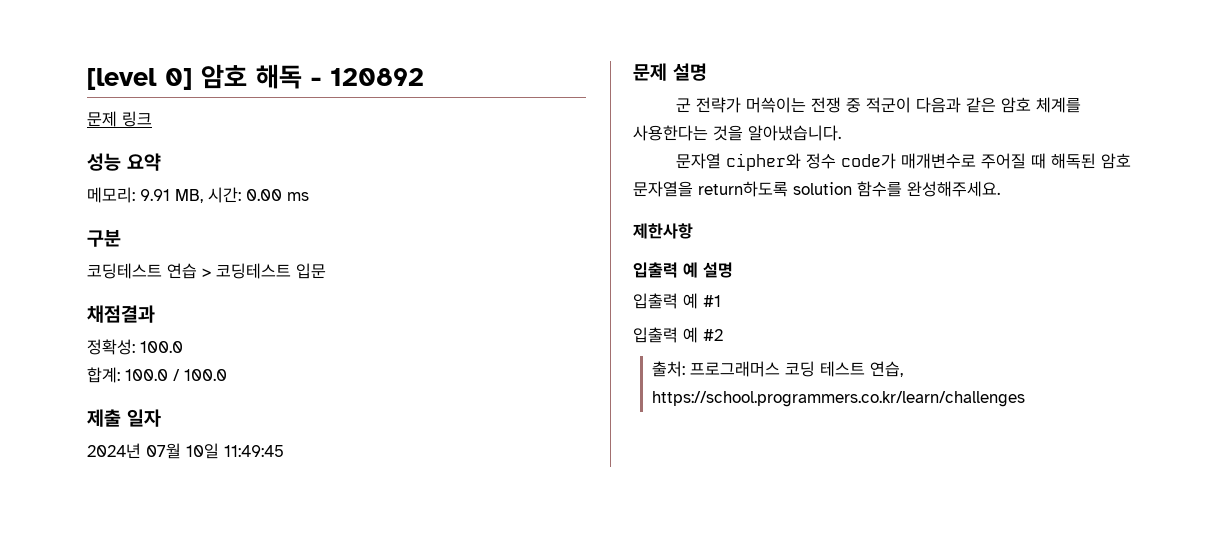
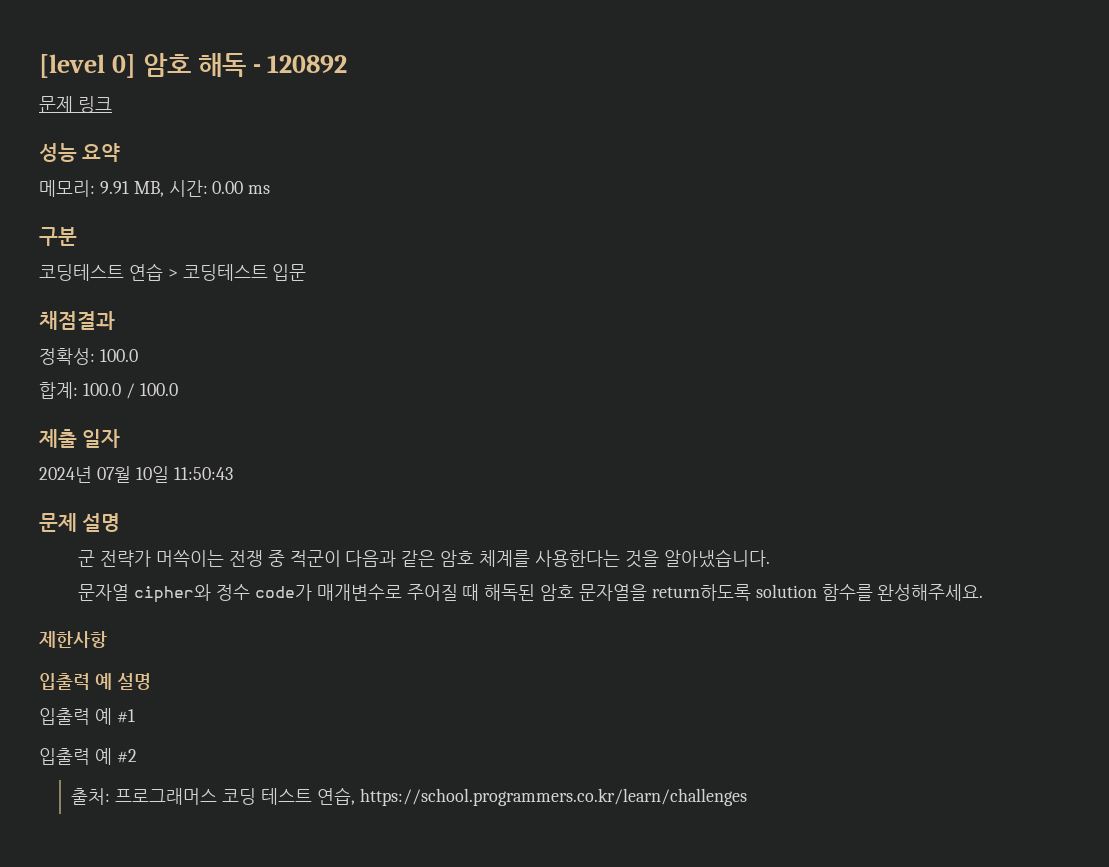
- 2024년 07월 10일 11:49:45
+ 2024년 07월 10일 11:50:43

